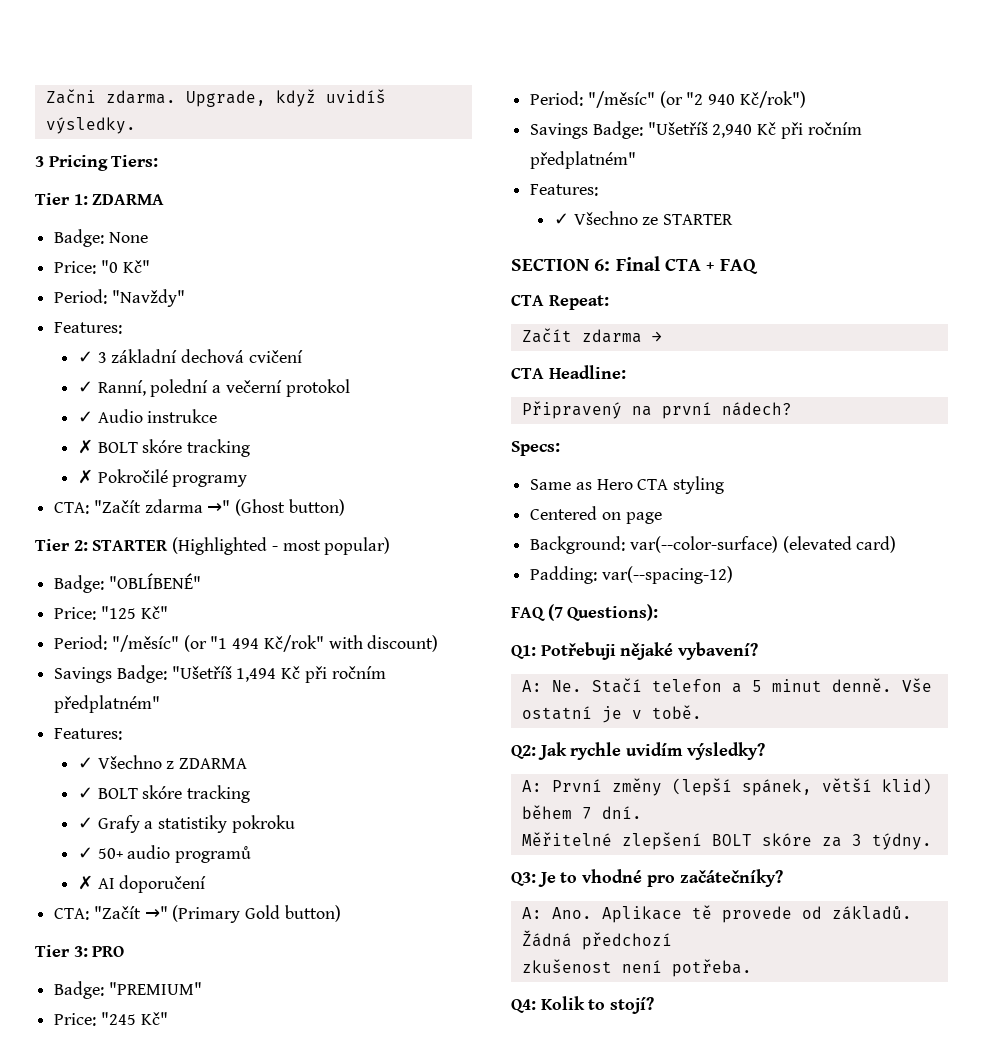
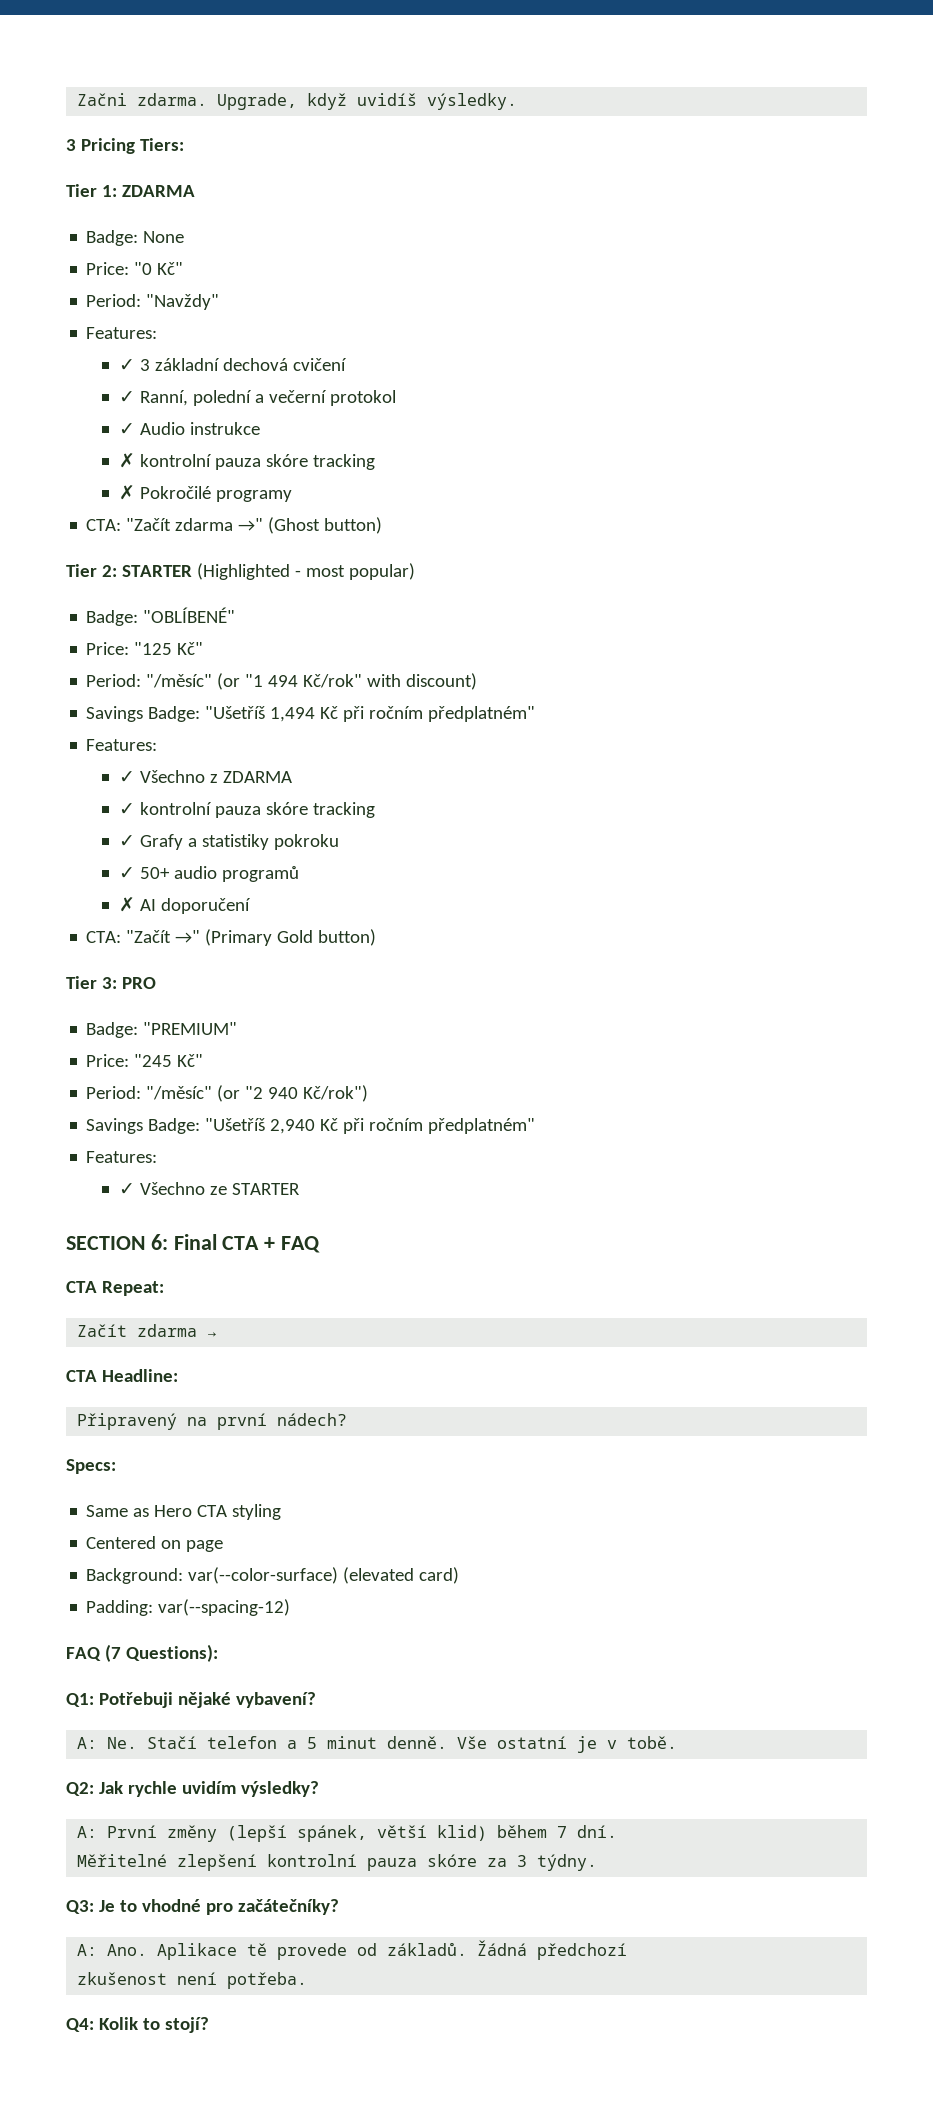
- ✗ BOLT skóre tracking
+ ✗ kontrolní pauza skóre tracking
- ✓ BOLT skóre tracking
+ ✓ kontrolní pauza skóre tracking
- Měřitelné zlepšení BOLT skóre za 3 týdny.
+ Měřitelné zlepšení kontrolní pauza skóre za 3 týdny.

